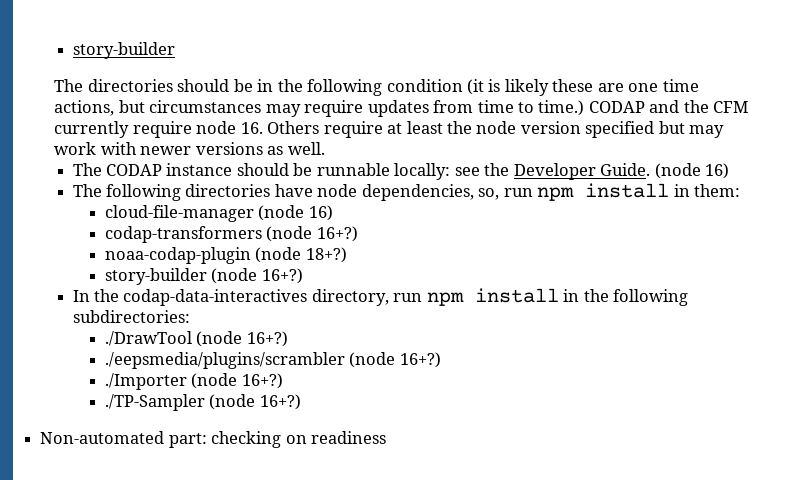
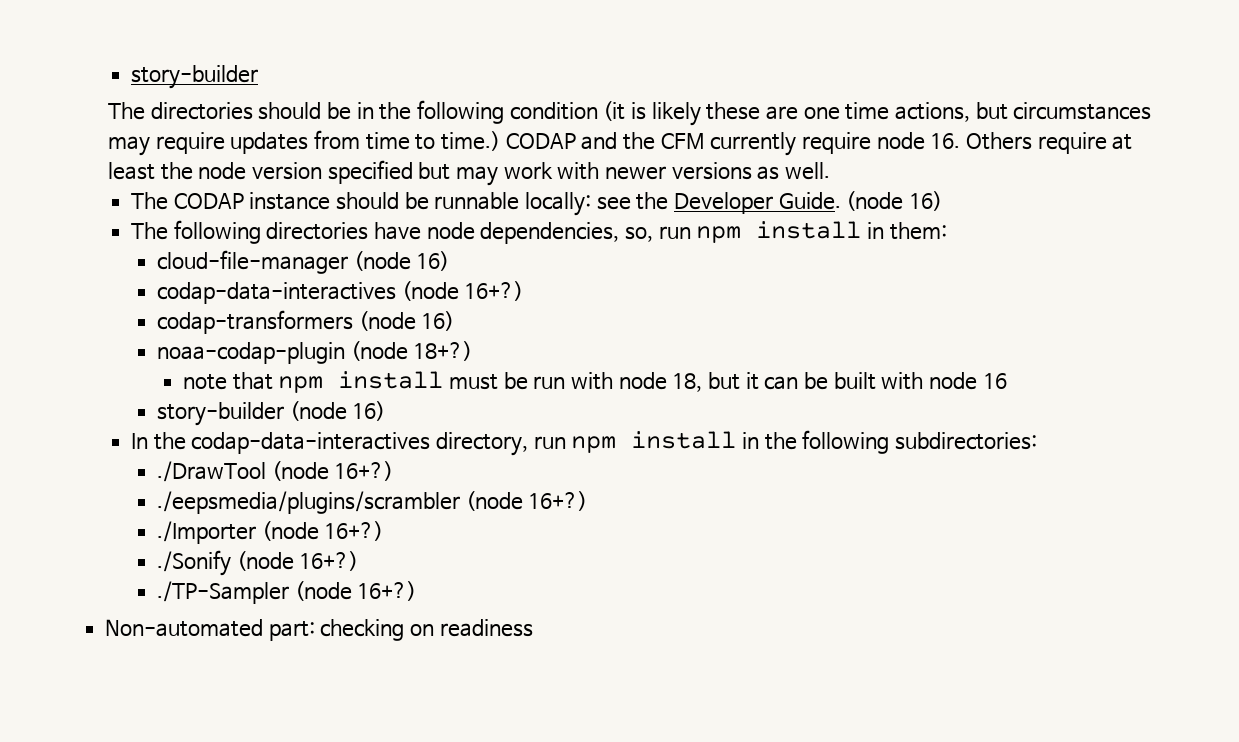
+ codap-data-interactives (node 16+?)
- codap-transformers (node 16+?)
+ codap-transformers (node 16)
+ note that npm install must be run with node 18, but it can be built with node 16
- story-builder (node 16+?)
+ story-builder (node 16)
+ ./Sonify (node 16+?)

